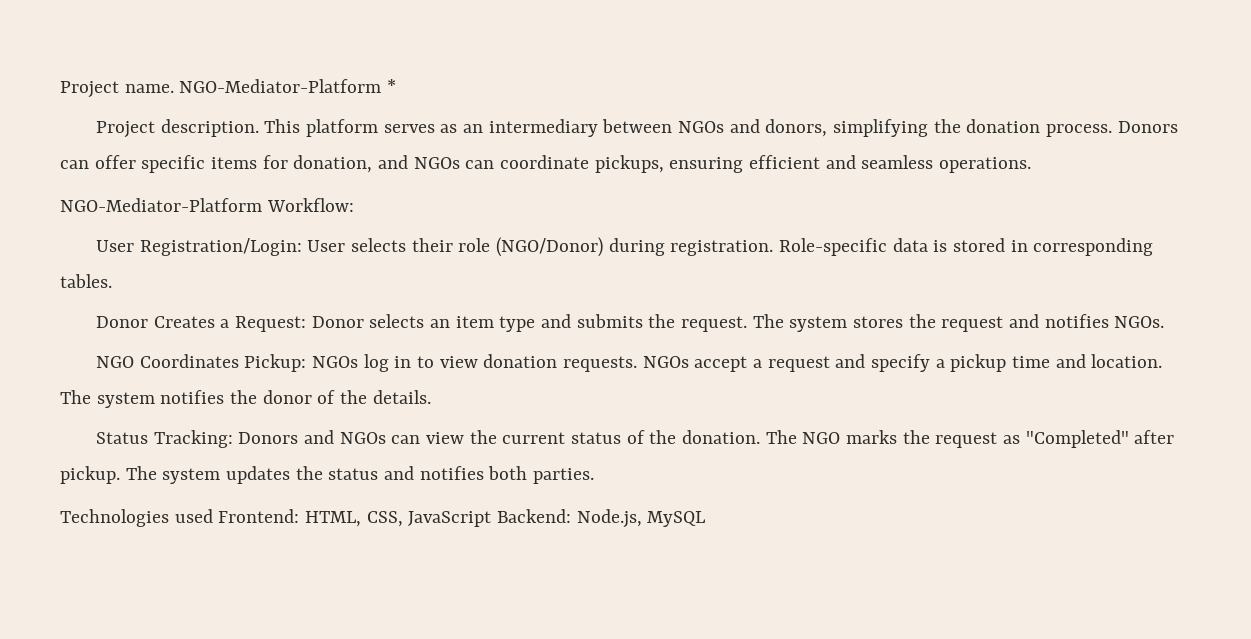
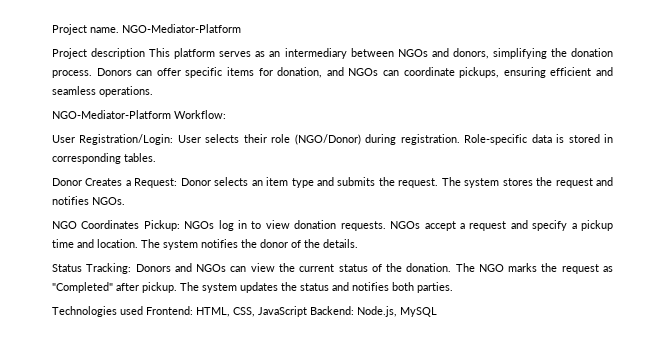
- Project name. NGO-Mediator-Platform *
- Project description. This platform serves as an intermediary between NGOs and donors, simplifying the donation process.
+ Project name. NGO-Mediator-Platform
+ Project description This platform serves as an intermediary between NGOs and donors, simplifying the donation process.

